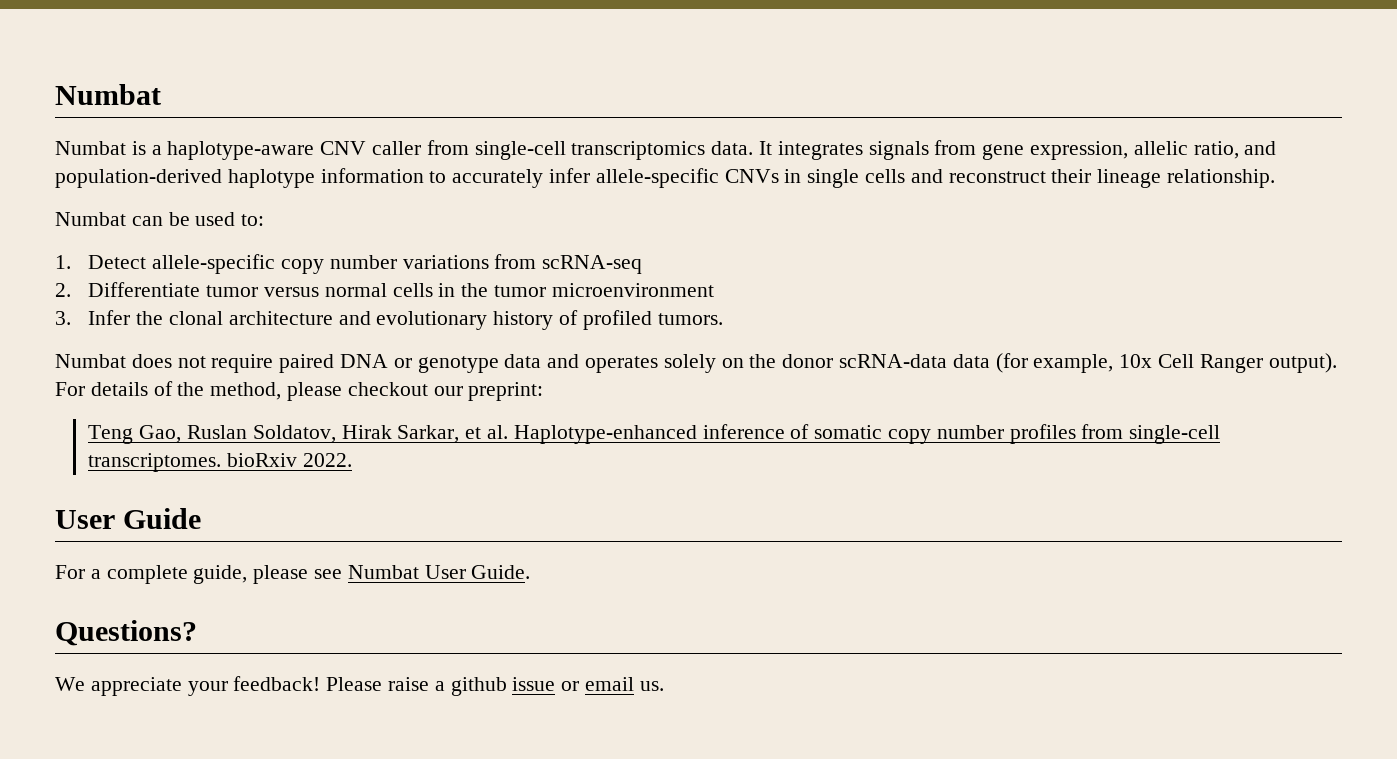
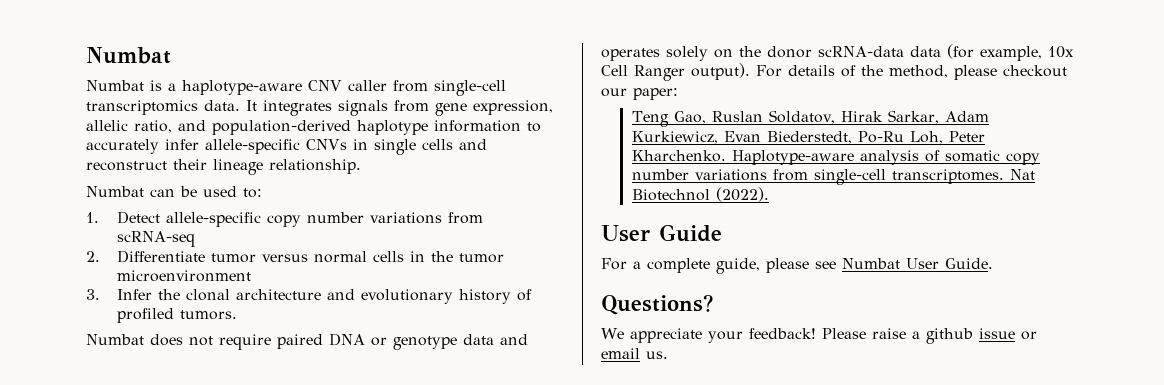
- For details of the method, please checkout our preprint:
+ For details of the method, please checkout our paper:
- Teng Gao, Ruslan Soldatov, Hirak Sarkar, et al. Haplotype-enhanced inference of somatic copy number profiles from single-cell transcriptomes. bioRxiv 2022.
+ Teng Gao, Ruslan Soldatov, Hirak Sarkar, Adam Kurkiewicz, Evan Biederstedt, Po-Ru Loh, Peter Kharchenko. Haplotype-aware analysis of somatic copy number variations from single-cell transcriptomes. Nat Biotechnol (2022).

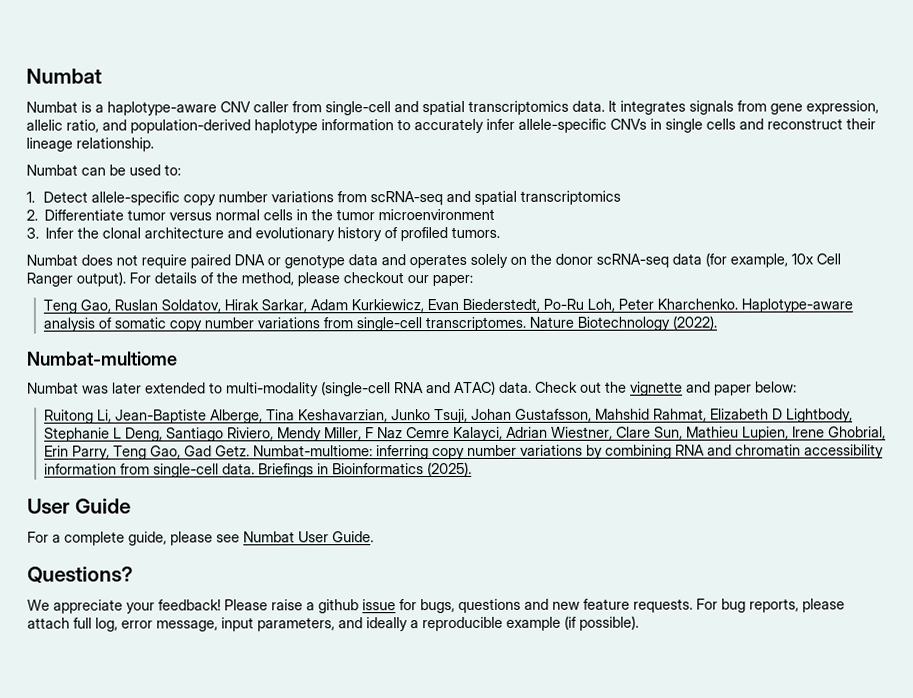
- Numbat is a haplotype-aware CNV caller from single-cell transcriptomics data.
+ Numbat is a haplotype-aware CNV caller from single-cell and spatial transcriptomics data.
- 1. Detect allele-specific copy number variations from scRNA-seq
+ 1. Detect allele-specific copy number variations from scRNA-seq and spatial transcriptomics
- Numbat does not require paired DNA or genotype data and operates solely on the donor scRNA-data data (for example, 10x Cell Ranger output).
+ Numbat does not require paired DNA or genotype data and operates solely on the donor scRNA-seq data (for example, 10x Cell Ranger output).
- Nat Biotechnol (2022).
+ Nature Biotechnology (2022).
+ Numbat-multiome
+ Numbat was later extended to multi-modality (single-cell RNA and ATAC) data. Check out the vignette and paper below:
+ Ruitong Li, Jean-Baptiste Alberge, Tina Keshavarzian, Junko Tsuji, Johan Gustafsson, Mahshid Rahmat, Elizabeth D Lightbody, Stephanie L Deng, Santiago Riviero, Mendy Miller, F Naz Cemre Kalayci, Adrian Wiestner, Clare Sun, Mathieu Lupien, Irene Ghobrial, Erin Parry, Teng Gao, Gad Getz. Numbat-multiome: inferring copy number variations by combining RNA and chromatin accessibility information from single-cell data. Briefings in Bioinformatics (2025).
- Please raise a github issue or email us.
+ Please raise a github issue for bugs, questions and new feature requests. For bug reports, please attach full log, error message, input parameters, and ideally a reproducible example (if possible).

